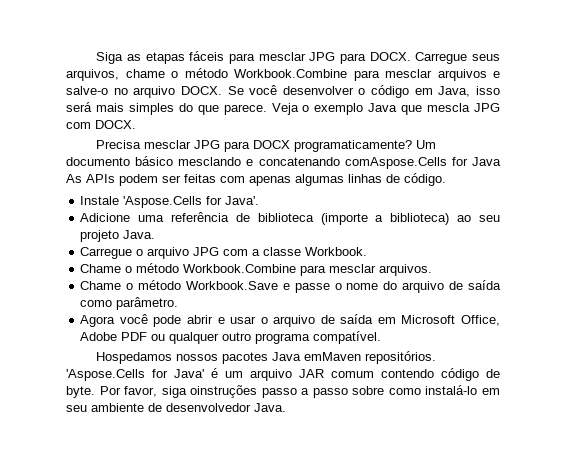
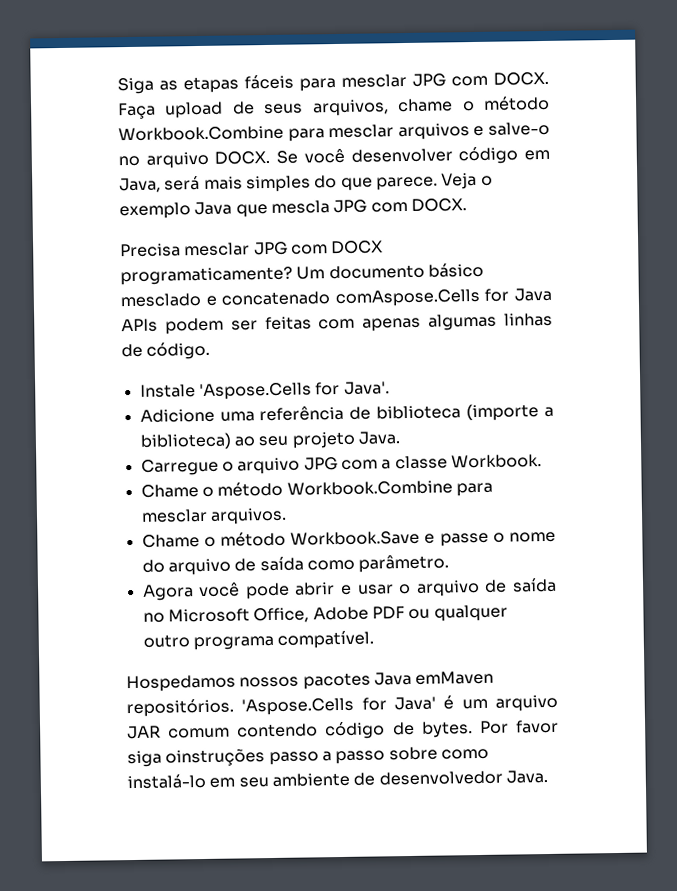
- Siga as etapas fáceis para mesclar JPG para DOCX. Carregue seus arquivos, chame o método Workbook.Combine para mesclar arquivos e salve-o no arquivo DOCX.
+ Siga as etapas fáceis para mesclar JPG com DOCX. Faça upload de seus arquivos, chame o método Workbook.Combine para mesclar arquivos e salve-o no arquivo DOCX.
- Se você desenvolver o código em Java, isso será mais simples do que parece.
+ Se você desenvolver código em Java, será mais simples do que parece.
- Precisa mesclar JPG para DOCX programaticamente?
+ Precisa mesclar JPG com DOCX programaticamente?
- Um documento básico mesclando e concatenando comAspose.Cells for Java As APIs podem ser feitas com apenas algumas linhas de código.
+ Um documento básico mesclado e concatenado comAspose.Cells for Java APIs podem ser feitas com apenas algumas linhas de código.
- Agora você pode abrir e usar o arquivo de saída em Microsoft Office, Adobe PDF ou qualquer outro programa compatível.
+ Agora você pode abrir e usar o arquivo de saída no Microsoft Office, Adobe PDF ou qualquer outro programa compatível.
- 'Aspose.Cells for Java' é um arquivo JAR comum contendo código de byte. Por favor, siga oinstruções passo a passo sobre como instalá-lo em seu ambiente de desenvolvedor Java.
+ 'Aspose.Cells for Java' é um arquivo JAR comum contendo código de bytes. Por favor siga oinstruções passo a passo sobre como instalá-lo em seu ambiente de desenvolvedor Java.

